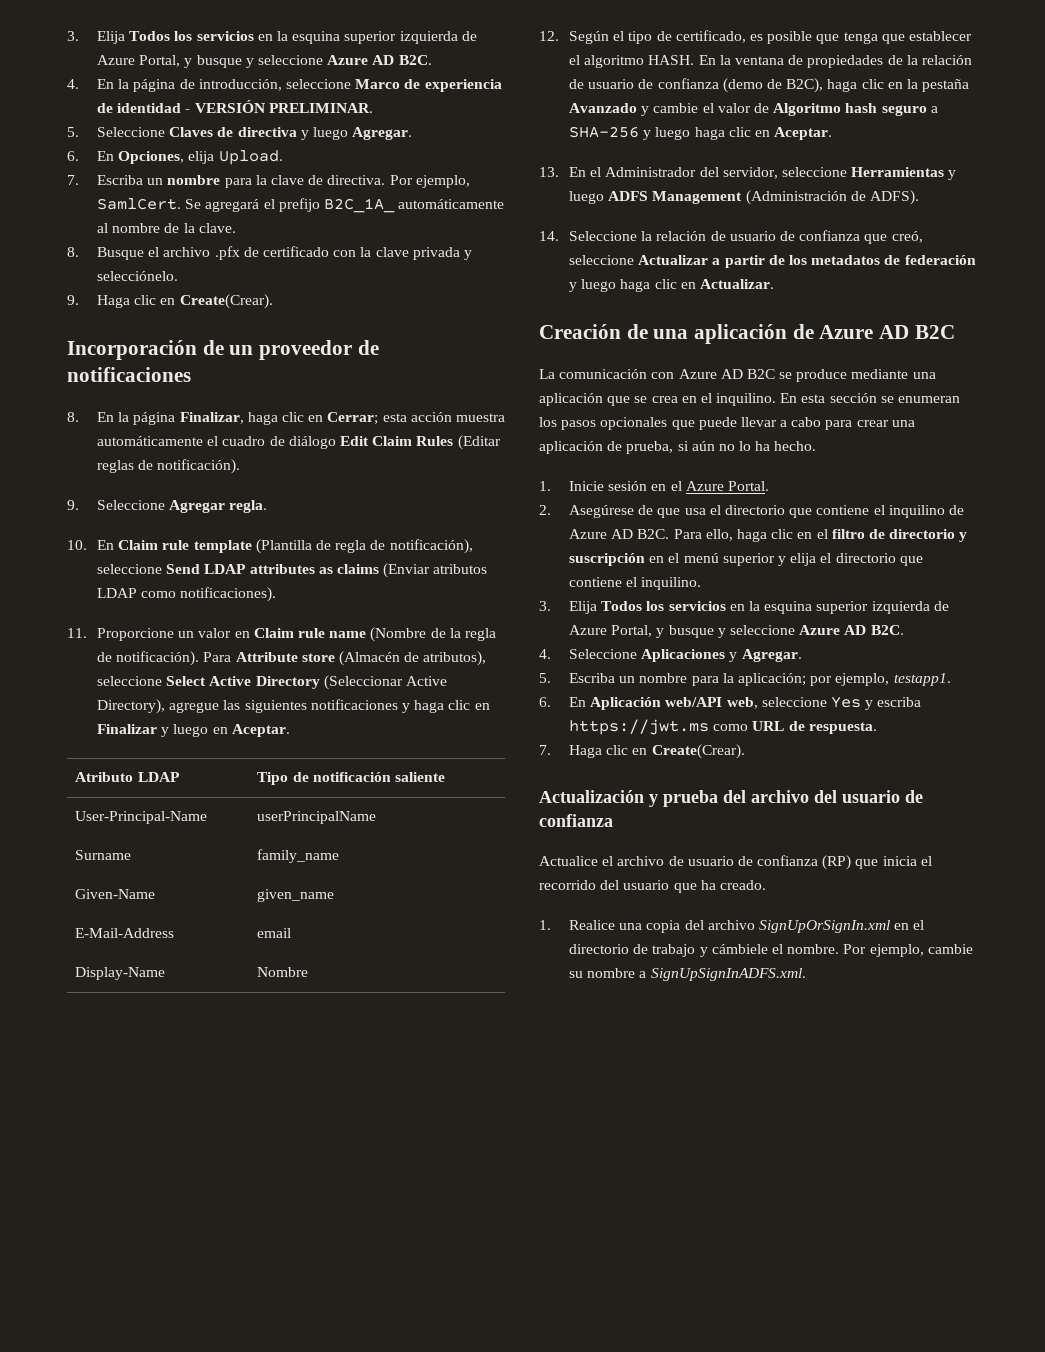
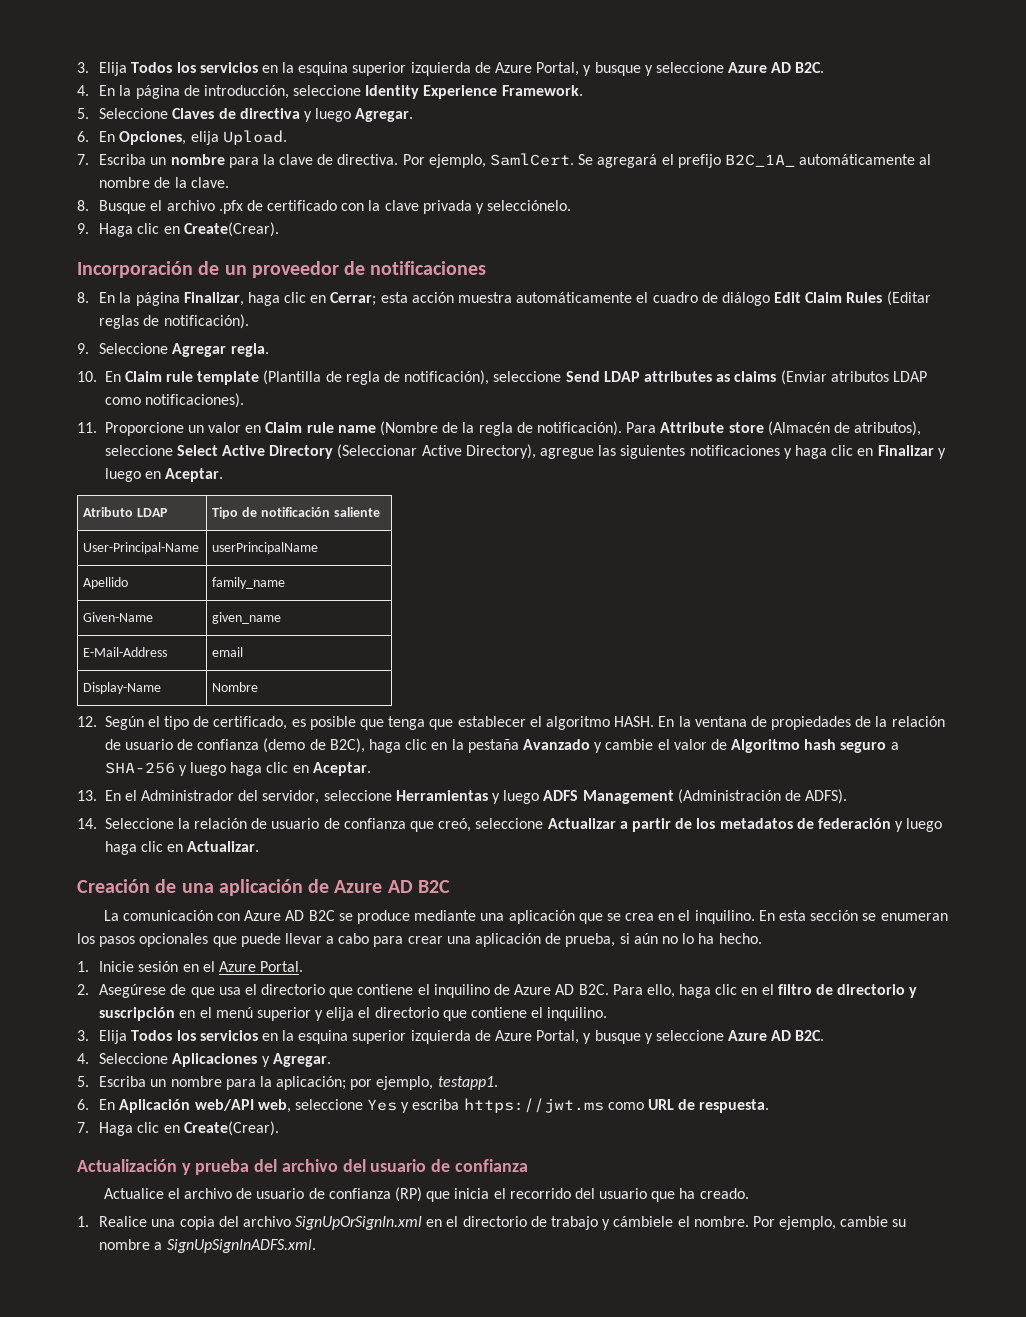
- 4. En la página de introducción, seleccione Marco de experiencia de identidad - VERSIÓN PRELIMINAR.
+ 4. En la página de introducción, seleccione Identity Experience Framework.
- Surname | family_name
+ Apellido | family_name

